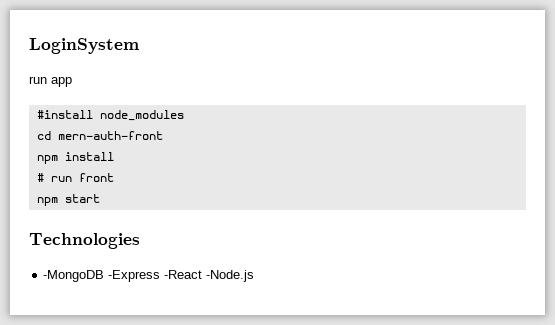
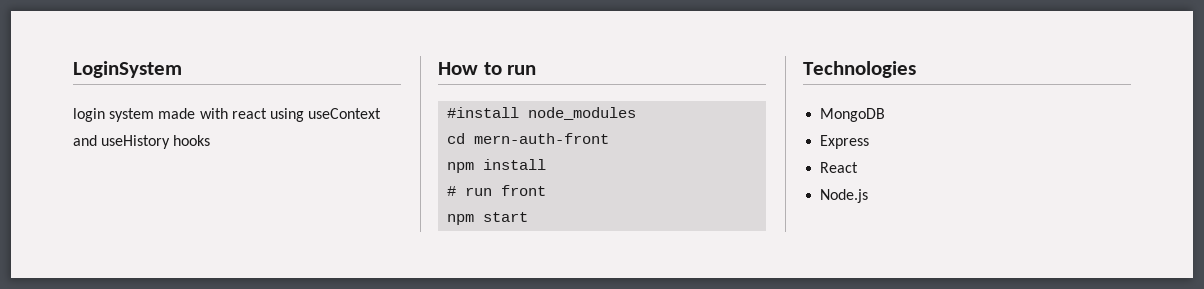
- run app
+ login system made with react using useContext and useHistory hooks
+ How to run
- -MongoDB -Express -React -Node.js
+ MongoDB
+ Express
+ React
+ Node.js

